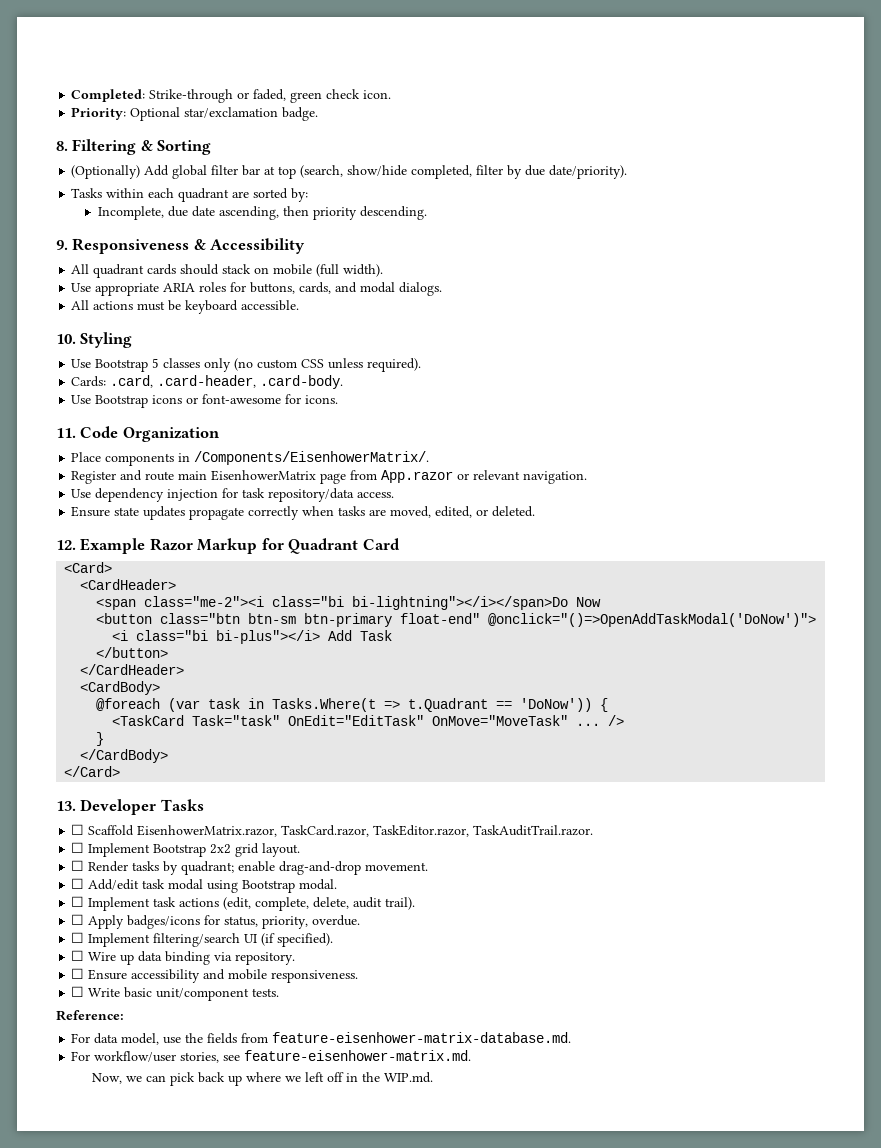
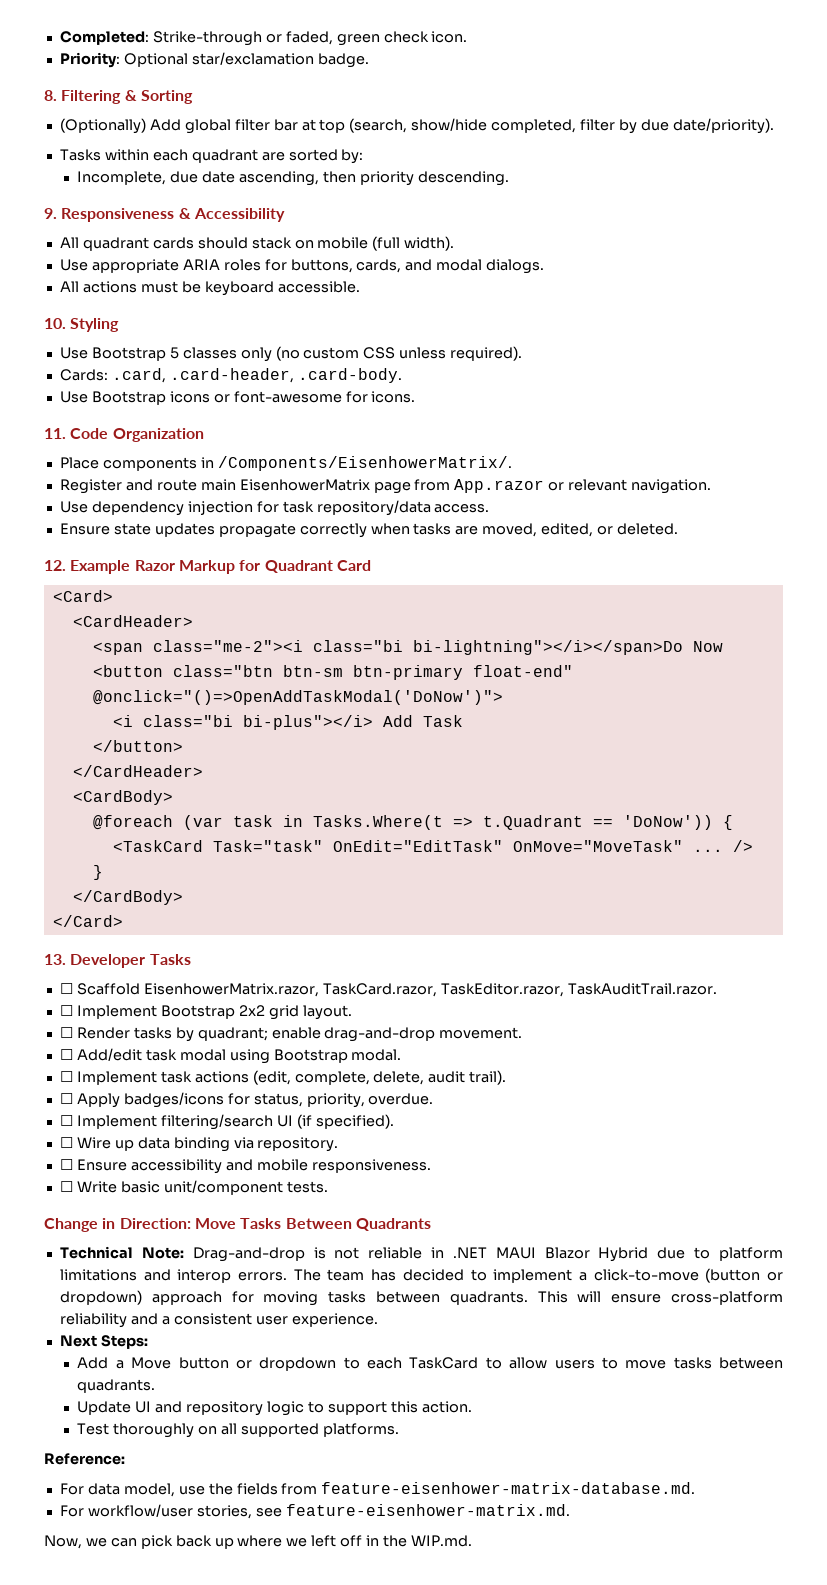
+ Change in Direction: Move Tasks Between Quadrants
+ Technical Note: Drag-and-drop is not reliable in .NET MAUI Blazor Hybrid due to platform limitations and interop errors. The team has decided to implement a click-to-move (button or dropdown) approach for moving tasks between quadrants. This will ensure cross-platform reliability and a consistent user experience.
+ Next Steps:
+ Add a Move button or dropdown to each TaskCard to allow users to move tasks between quadrants.
+ Update UI and repository logic to support this action.
+ Test thoroughly on all supported platforms.

